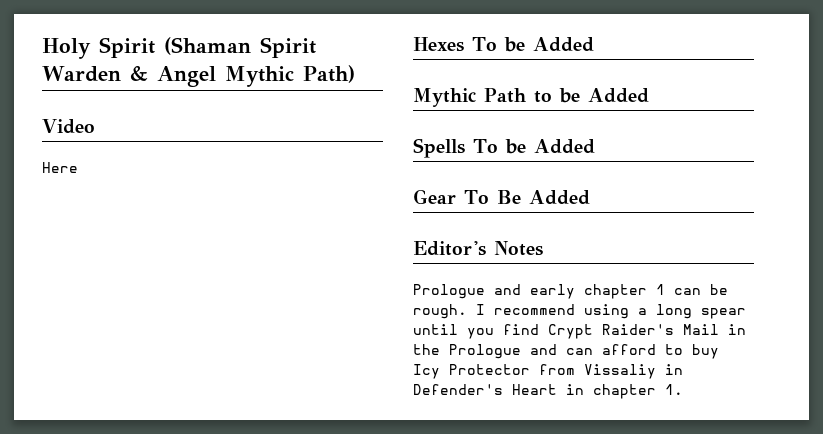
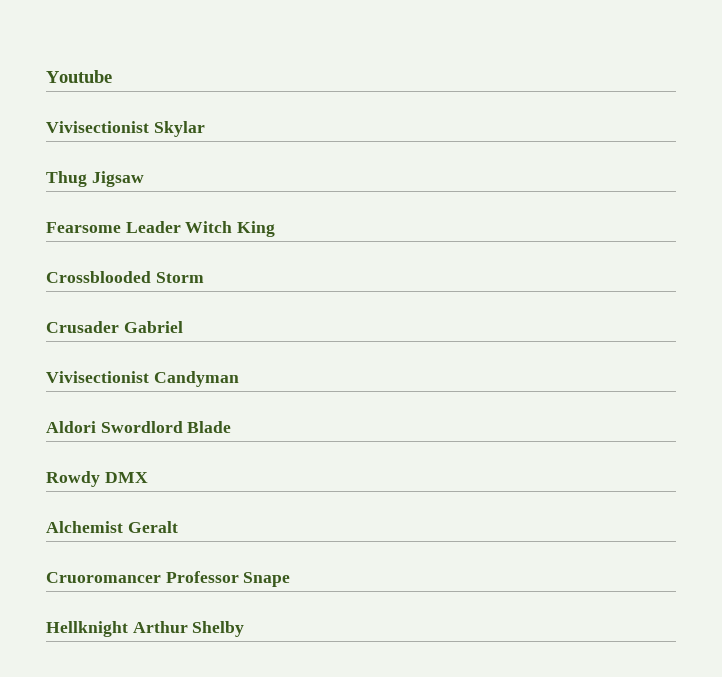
- Holy Spirit (Shaman Spirit Warden & Angel Mythic Path)
- Video
- Here
- Hexes To be Added
- Mythic Path to be Added
- Spells To be Added
- Gear To Be Added
- Editor's Notes
- Prologue and early chapter 1 can be rough. I recommend using a long spear until you find Crypt Raider's Mail in the Prologue and can afford to buy Icy Protector from Vissaliy in Defender's Heart in chapter 1.
+ Youtube
+ Vivisectionist Skylar
+ Thug Jigsaw
+ Fearsome Leader Witch King
+ Crossblooded Storm
+ Crusader Gabriel
+ Vivisectionist Candyman
+ Aldori Swordlord Blade
+ Rowdy DMX
+ Alchemist Geralt
+ Cruoromancer Professor Snape
+ Hellknight Arthur Shelby

